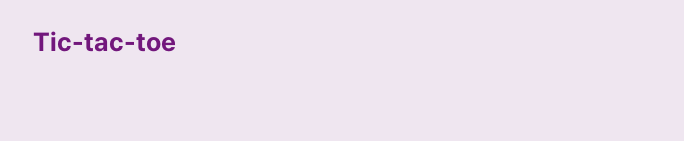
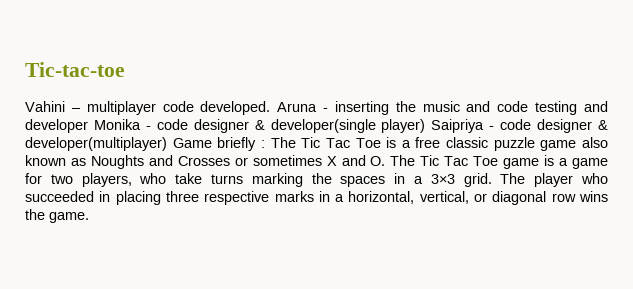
+ Vahini – multiplayer code developed. Aruna - inserting the music and code testing and developer Monika - code designer & developer(single player) Saipriya - code designer & developer(multiplayer) Game briefly : The Tic Tac Toe is a free classic puzzle game also known as Noughts and Crosses or sometimes X and O. The Tic Tac Toe game is a game for two players, who take turns marking the spaces in a 3×3 grid. The player who succeeded in placing three respective marks in a horizontal, vertical, or diagonal row wins the game.

